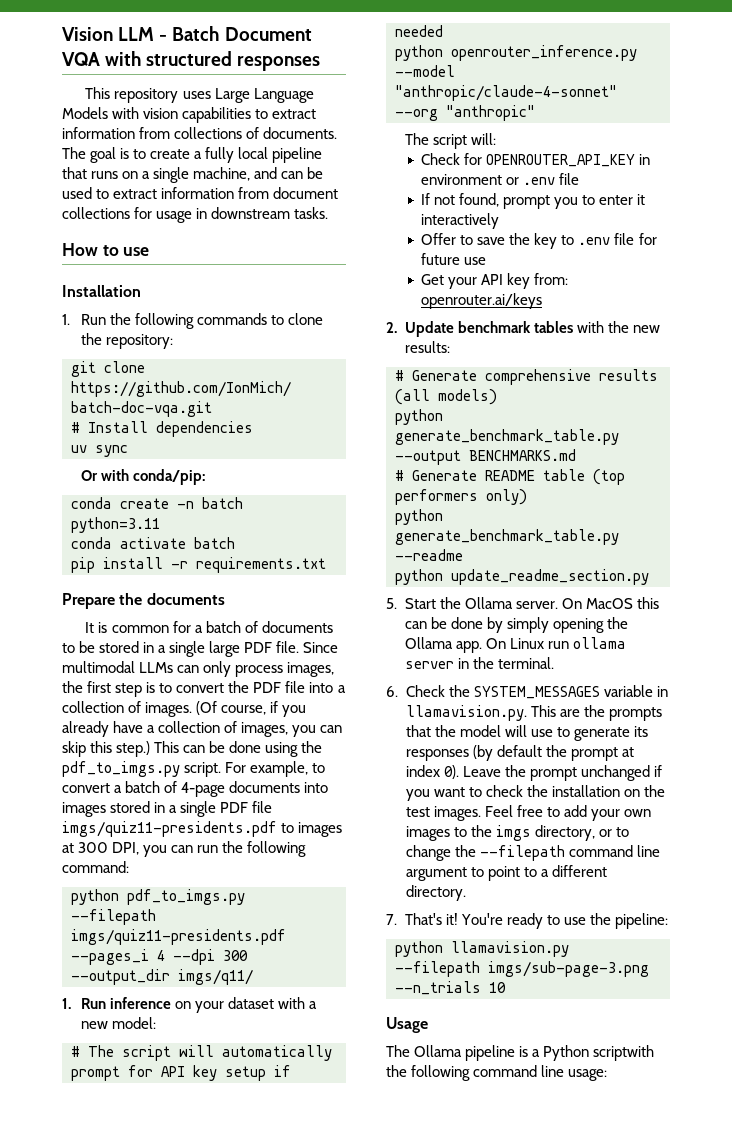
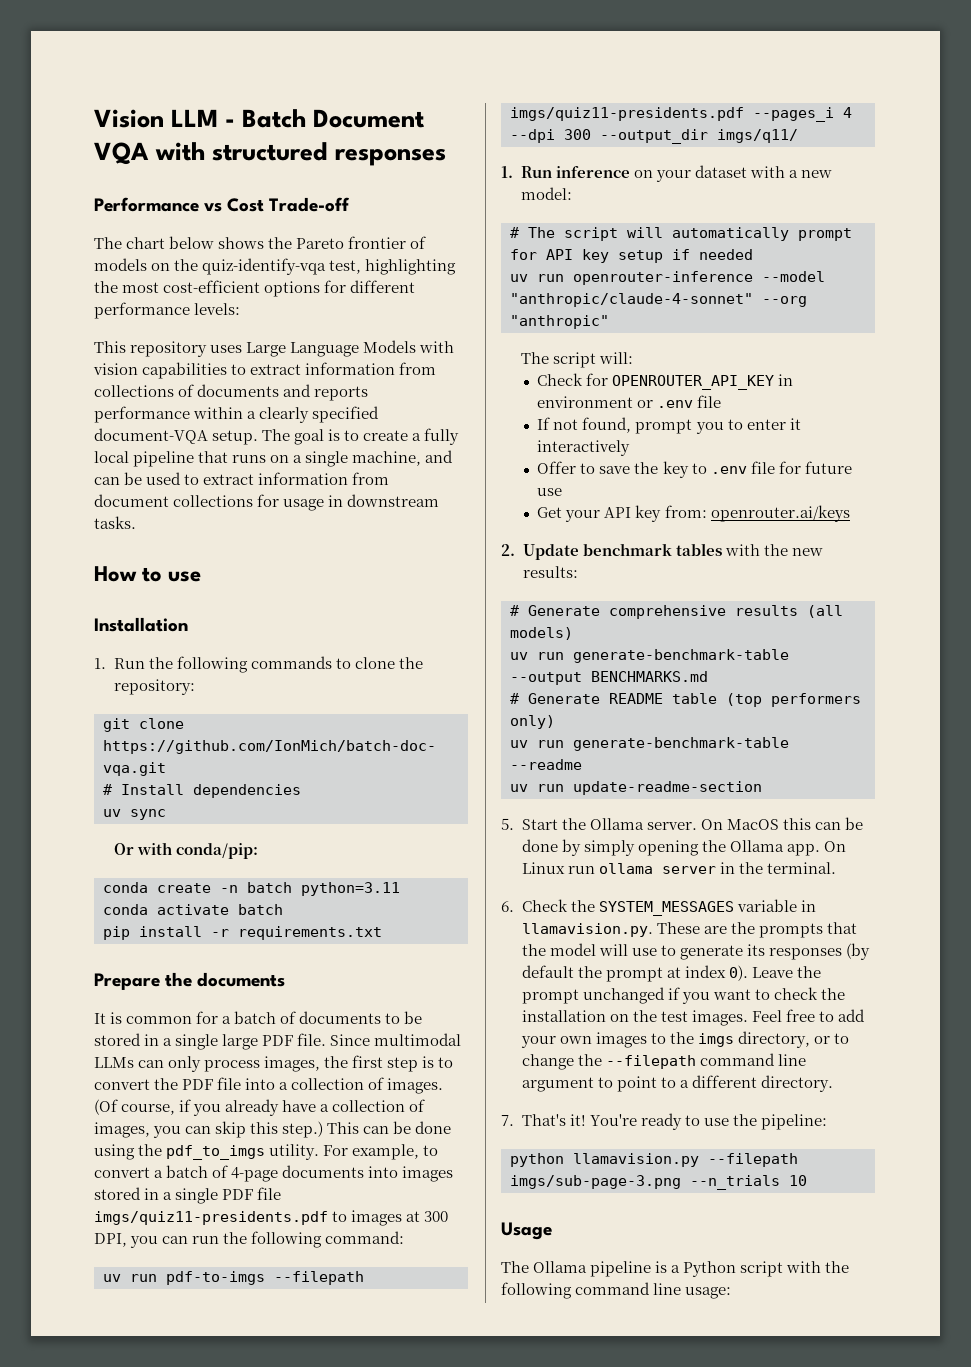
+ Performance vs Cost Trade-off
+ The chart below shows the Pareto frontier of models on the quiz-identify-vqa test, highlighting the most cost-efficient options for different performance levels:
- This repository uses Large Language Models with vision capabilities to extract information from collections of documents.
+ This repository uses Large Language Models with vision capabilities to extract information from collections of documents and reports performance within a clearly specified document‑VQA setup.
- This can be done using the pdf_to_imgs.py script.
+ This can be done using the pdf_to_imgs utility.
- python pdf_to_imgs.py --filepath imgs/quiz11-presidents.pdf --pages_i 4 --dpi 300 --output_dir imgs/q11/
+ uv run pdf-to-imgs --filepath imgs/quiz11-presidents.pdf --pages_i 4 --dpi 300 --output_dir imgs/q11/
- python openrouter_inference.py --model "anthropic/claude-4-sonnet" --org "anthropic"
+ uv run openrouter-inference --model "anthropic/claude-4-sonnet" --org "anthropic"
- python generate_benchmark_table.py --output BENCHMARKS.md
+ uv run generate-benchmark-table --output BENCHMARKS.md
- python generate_benchmark_table.py --readme
- python update_readme_section.py
+ uv run generate-benchmark-table --readme
+ uv run update-readme-section
- 6. Check the SYSTEM_MESSAGES variable in llamavision.py. This are the prompts that the model will use to generate its responses (by default the prompt at index 0).
+ 6. Check the SYSTEM_MESSAGES variable in llamavision.py. These are the prompts that the model will use to generate its responses (by default the prompt at index 0).
- The Ollama pipeline is a Python scriptwith the following command line usage:
+ The Ollama pipeline is a Python script with the following command line usage:

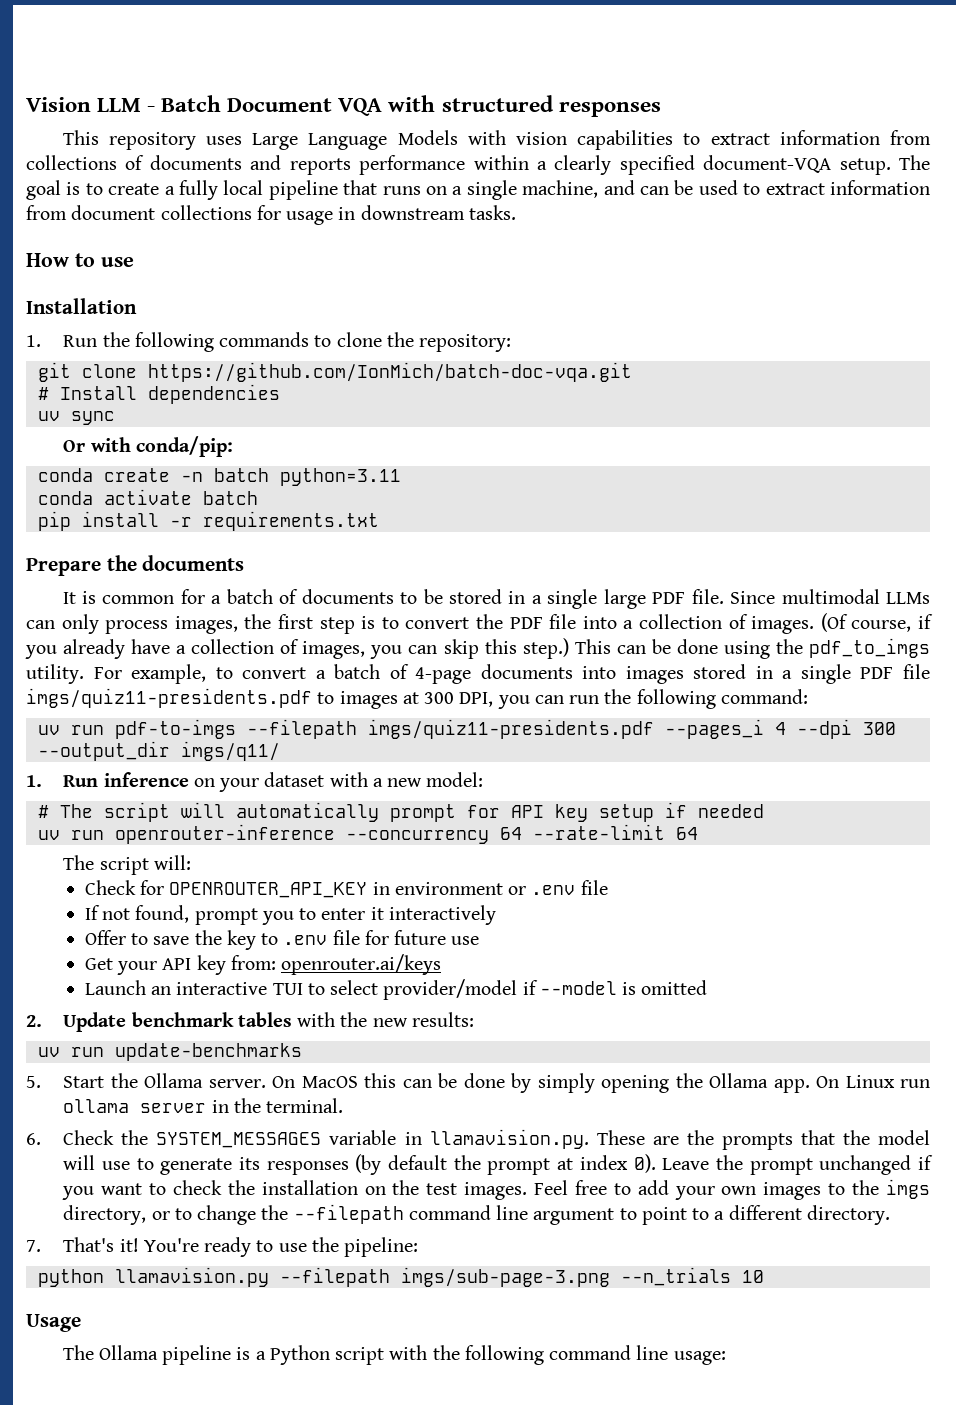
- Performance vs Cost Trade-off
- The chart below shows the Pareto frontier of models on the quiz-identify-vqa test, highlighting the most cost-efficient options for different performance levels:
- uv run openrouter-inference --model "anthropic/claude-4-sonnet" --org "anthropic"
+ uv run openrouter-inference --concurrency 64 --rate-limit 64
+ Launch an interactive TUI to select provider/model if --model is omitted
- # Generate comprehensive results (all models)
- uv run generate-benchmark-table --output BENCHMARKS.md
- # Generate README table (top performers only)
- uv run generate-benchmark-table --readme
- uv run update-readme-section
+ uv run update-benchmarks

